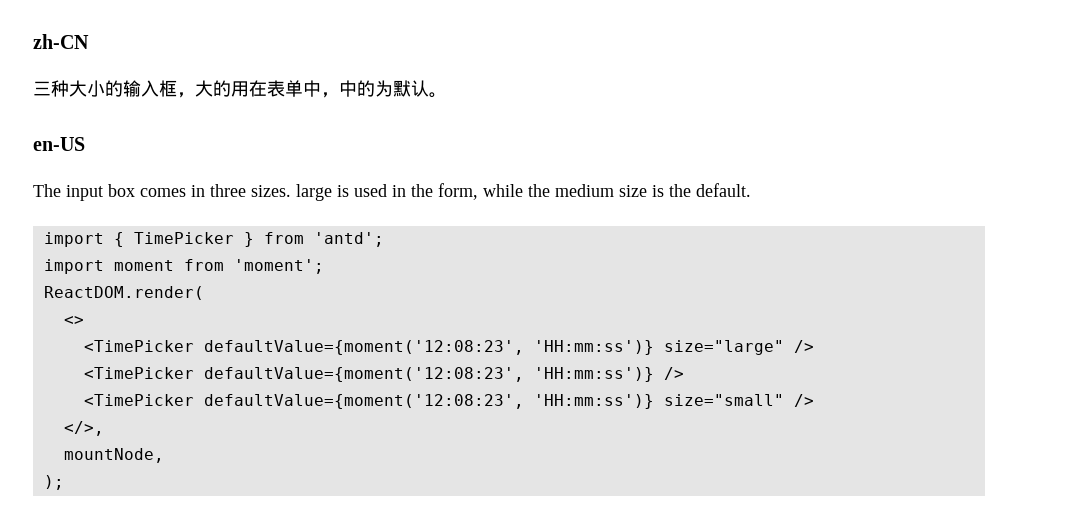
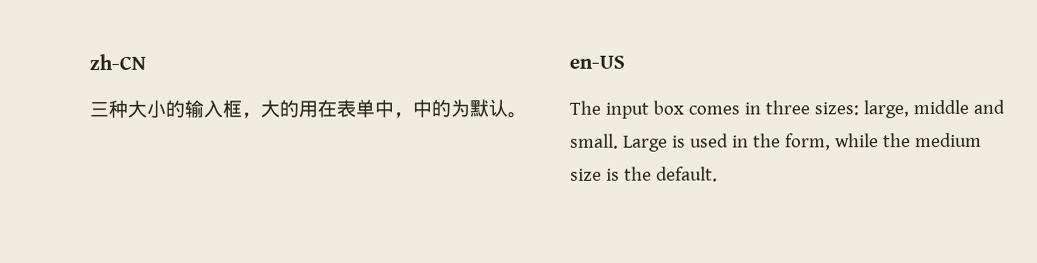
- The input box comes in three sizes. large is used in the form, while the medium size is the default.
+ The input box comes in three sizes: large, middle and small. Large is used in the form, while the medium size is the default.
- import { TimePicker } from 'antd';
- import moment from 'moment';
- ReactDOM.render(
- <>
- <TimePicker defaultValue={moment('12:08:23', 'HH:mm:ss')} size="large" />
- <TimePicker defaultValue={moment('12:08:23', 'HH:mm:ss')} />
- <TimePicker defaultValue={moment('12:08:23', 'HH:mm:ss')} size="small" />
- </>,
- mountNode,
- );

